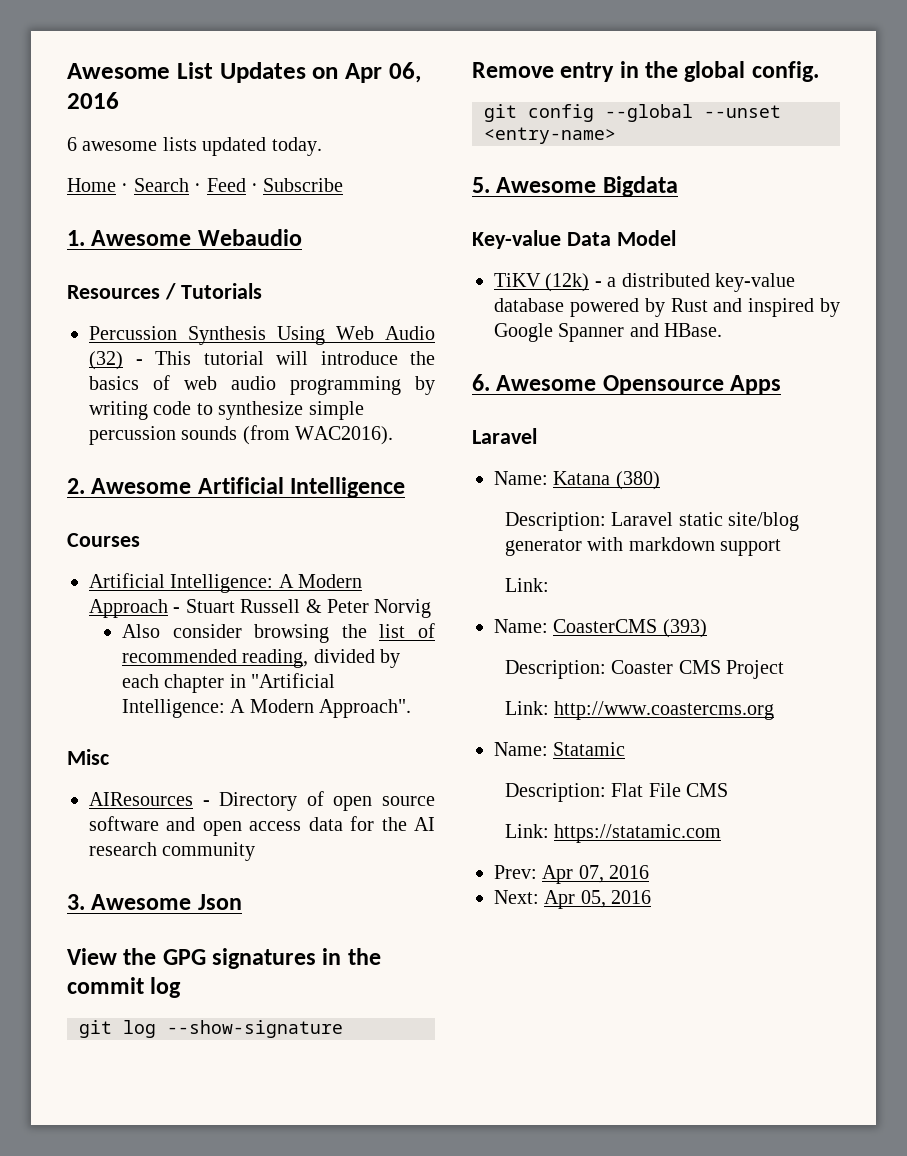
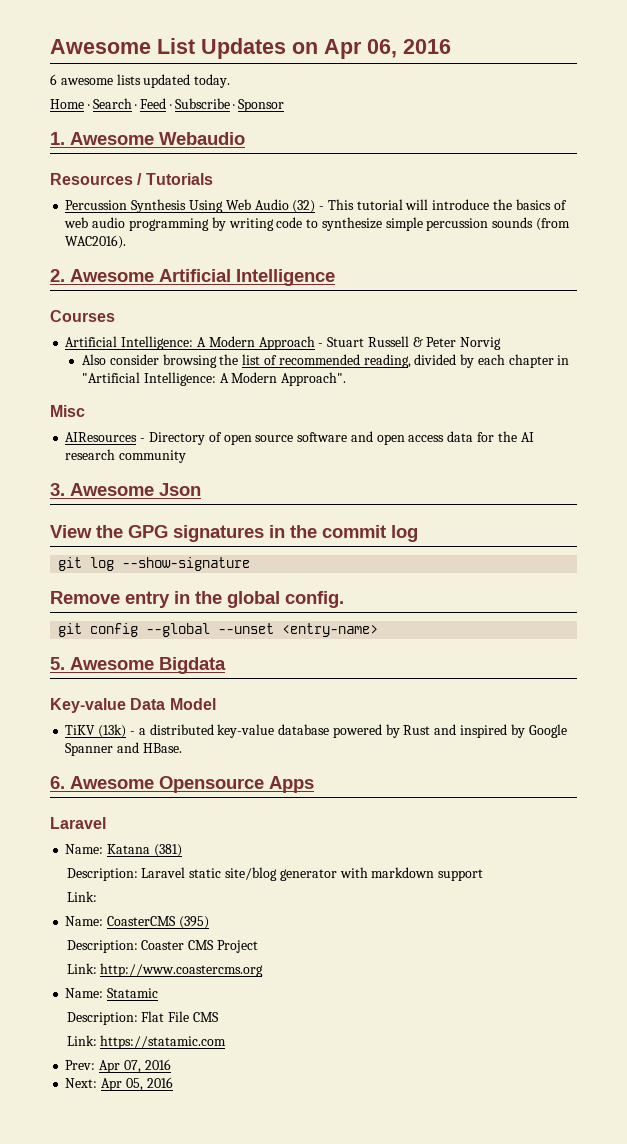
- Home · Search · Feed · Subscribe
+ Home · Search · Feed · Subscribe · Sponsor
- TiKV (12k) - a distributed key-value database powered by Rust and inspired by Google Spanner and HBase.
+ TiKV (13k) - a distributed key-value database powered by Rust and inspired by Google Spanner and HBase.
- Name: Katana (380)
+ Name: Katana (381)
- Name: CoasterCMS (393)
+ Name: CoasterCMS (395)

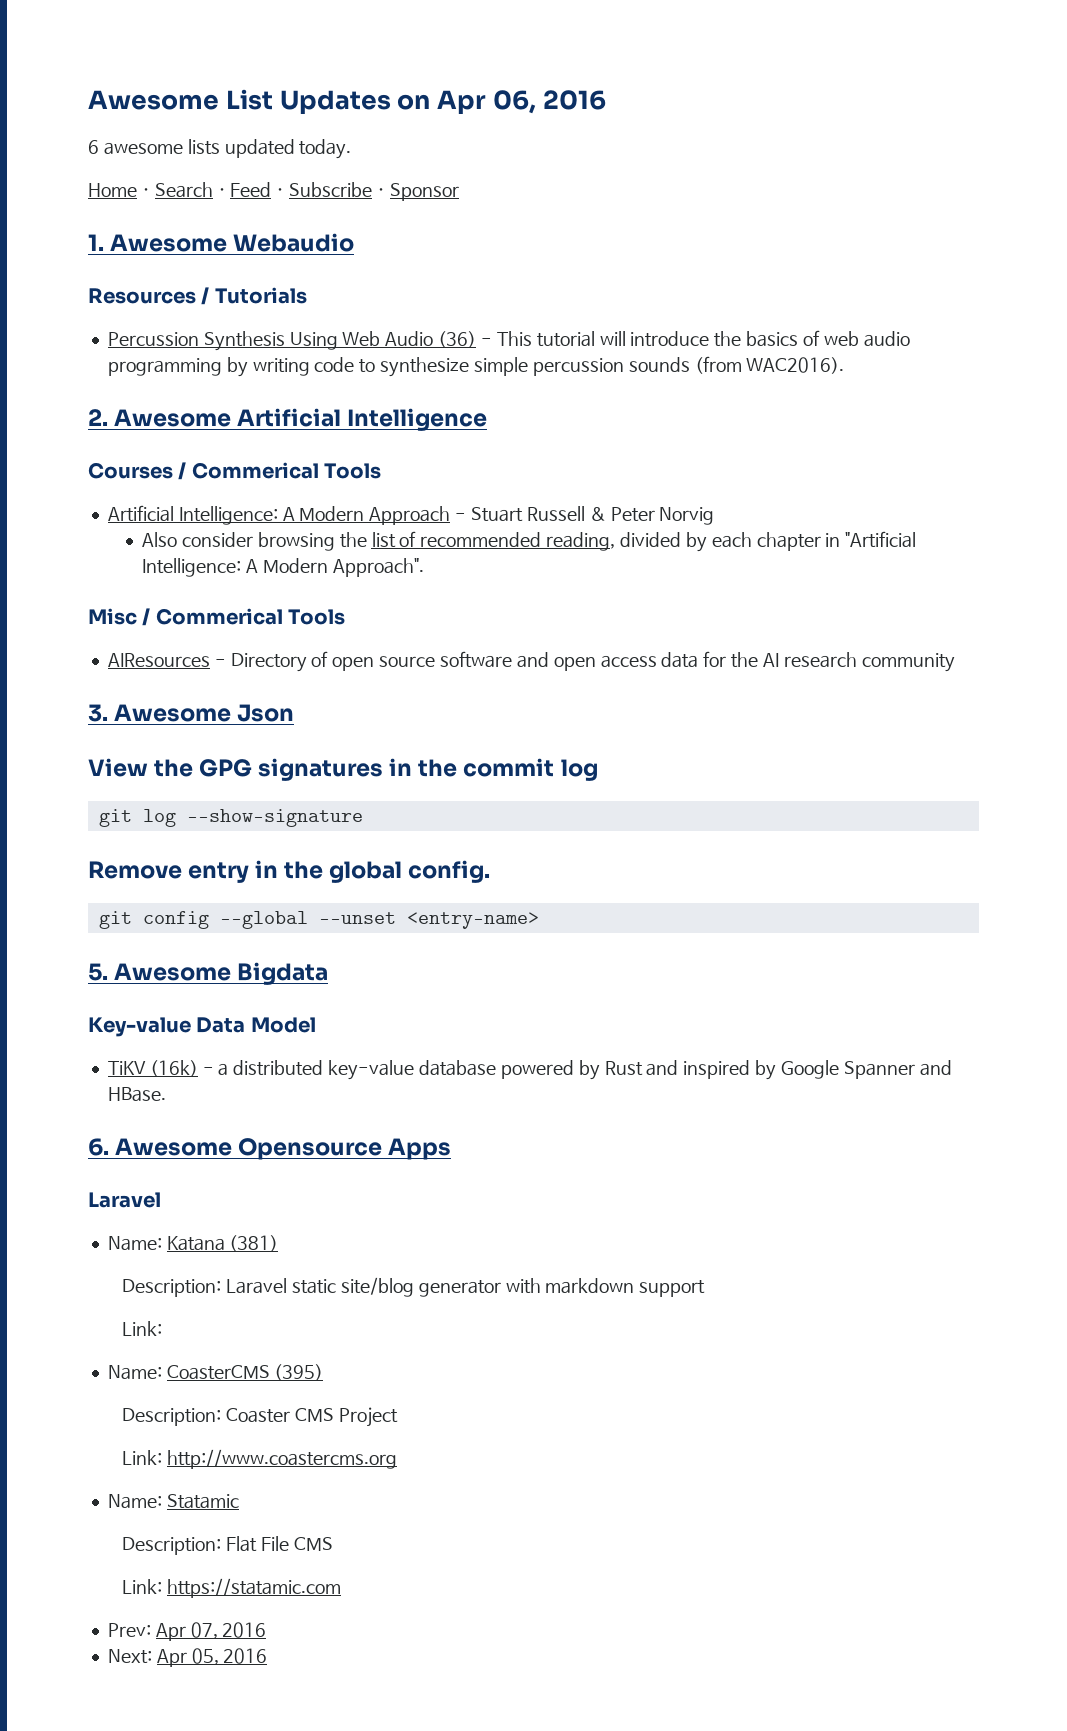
- Percussion Synthesis Using Web Audio (32) - This tutorial will introduce the basics of web audio programming by writing code to synthesize simple percussion sounds (from WAC2016).
+ Percussion Synthesis Using Web Audio (36) - This tutorial will introduce the basics of web audio programming by writing code to synthesize simple percussion sounds (from WAC2016).
- Courses
+ Courses / Commerical Tools
- Misc
+ Misc / Commerical Tools
- TiKV (13k) - a distributed key-value database powered by Rust and inspired by Google Spanner and HBase.
+ TiKV (16k) - a distributed key-value database powered by Rust and inspired by Google Spanner and HBase.

